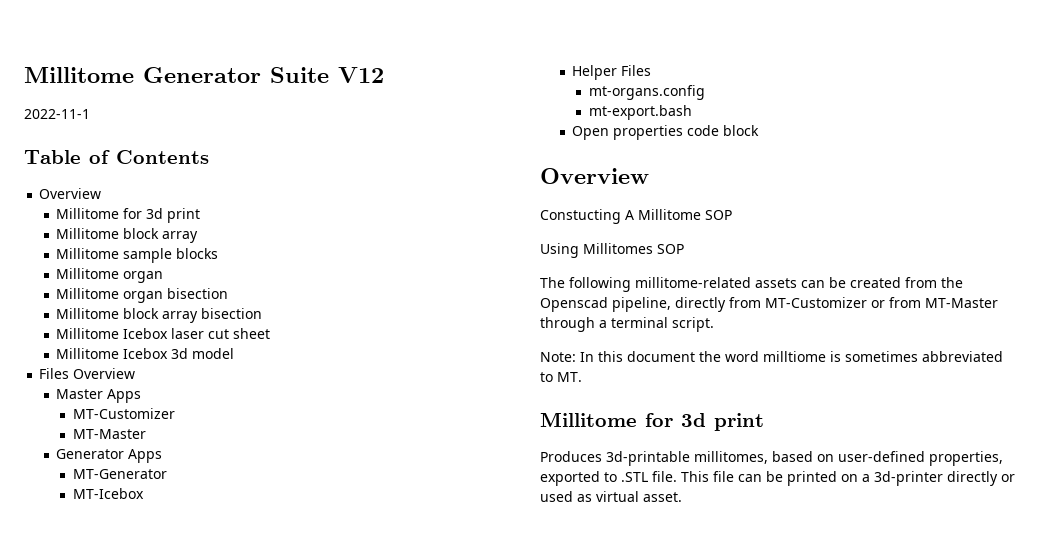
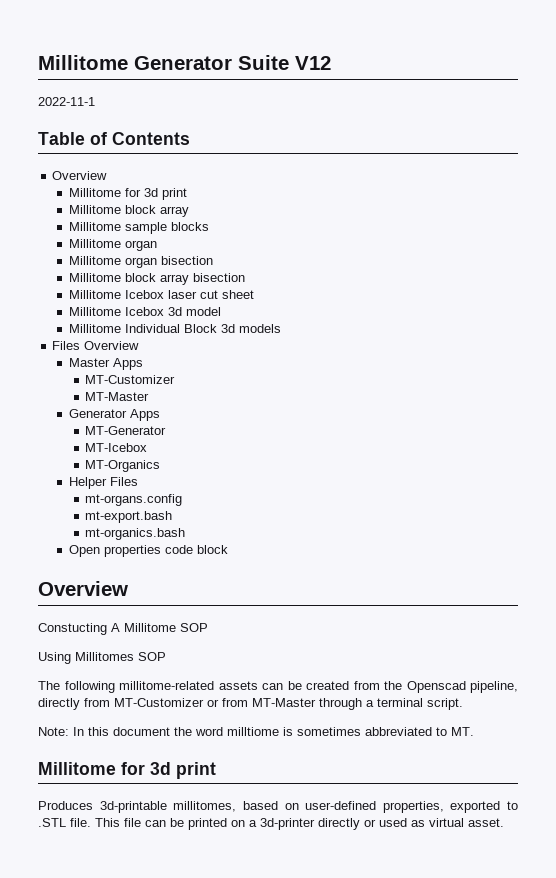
+ Millitome Individual Block 3d models
+ MT-Organics
+ mt-organics.bash

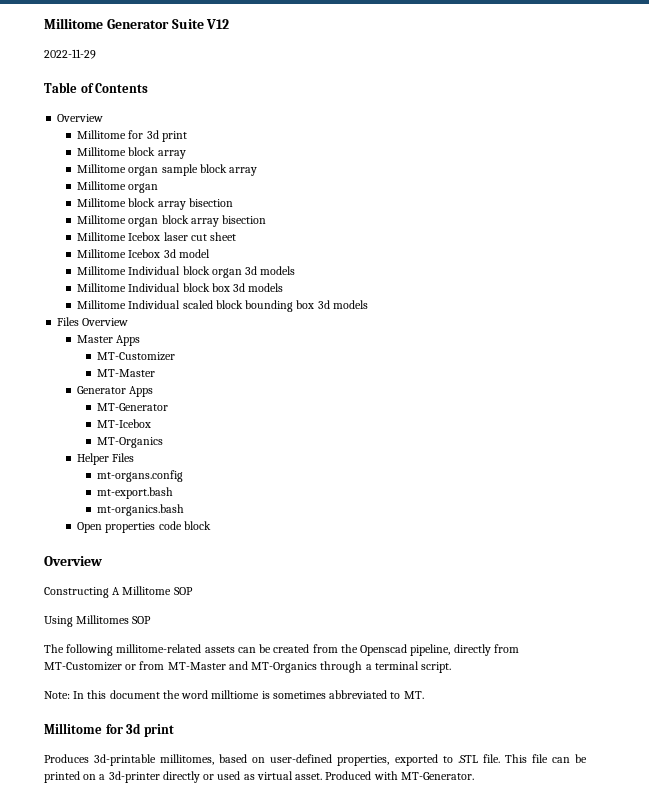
- 2022-11-1
+ 2022-11-29
- Millitome sample blocks
+ Millitome organ sample block array
- Millitome organ bisection
  Millitome block array bisection
+ Millitome organ block array bisection
- Millitome Individual Block 3d models
+ Millitome Individual block organ 3d models
+ Millitome Individual block box 3d models
+ Millitome Individual scaled block bounding box 3d models
- Constucting A Millitome SOP
+ Constructing A Millitome SOP
- The following millitome-related assets can be created from the Openscad pipeline, directly from MT-Customizer or from MT-Master through a terminal script.
+ The following millitome-related assets can be created from the Openscad pipeline, directly from MT-Customizer or from MT-Master and MT-Organics through a terminal script.
+ Produced with MT-Generator.

